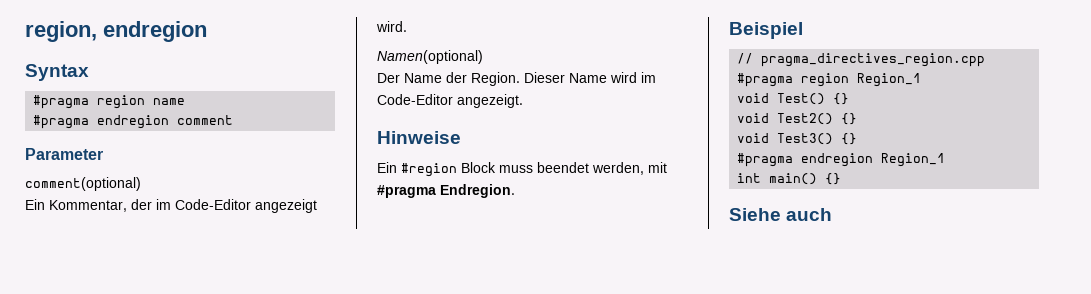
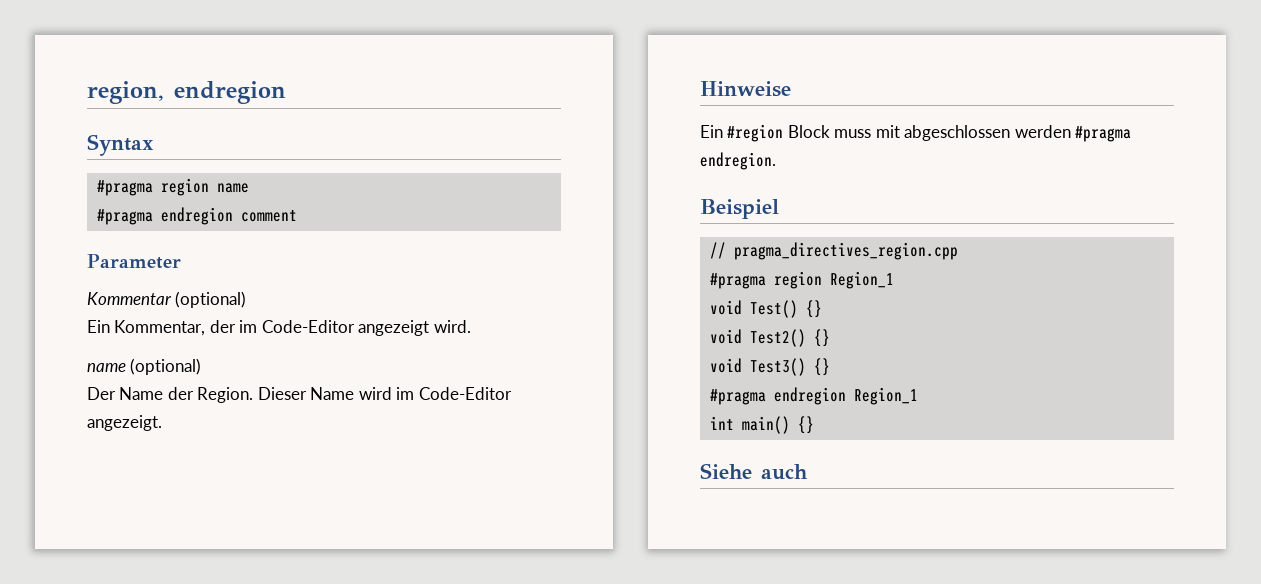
- comment(optional)
+ Kommentar (optional)
- Namen(optional)
+ name (optional)
- Ein #region Block muss beendet werden, mit #pragma Endregion.
+ Ein #region Block muss mit abgeschlossen werden #pragma endregion.

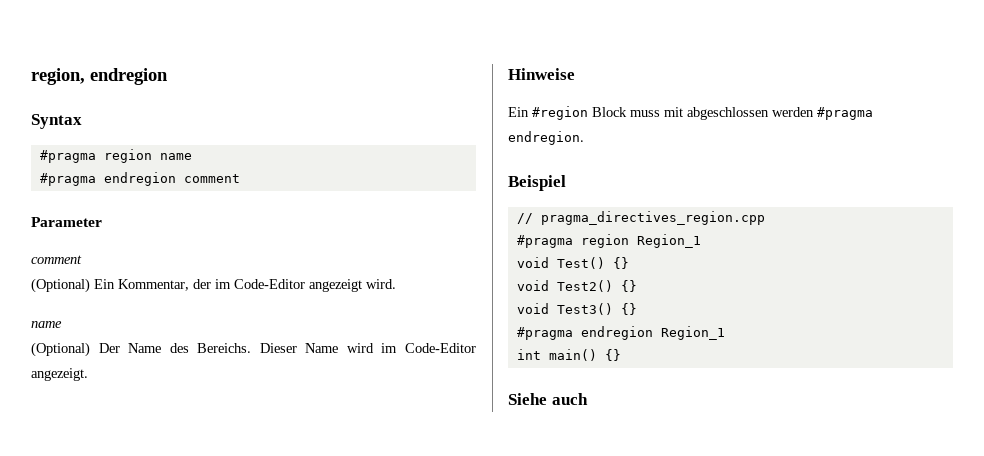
  Parameter
- Kommentar (optional)
- Ein Kommentar, der im Code-Editor angezeigt wird.
- name (optional)
- Der Name der Region.
+ comment
+ (Optional) Ein Kommentar, der im Code-Editor angezeigt wird.
+ name
+ (Optional) Der Name des Bereichs.

